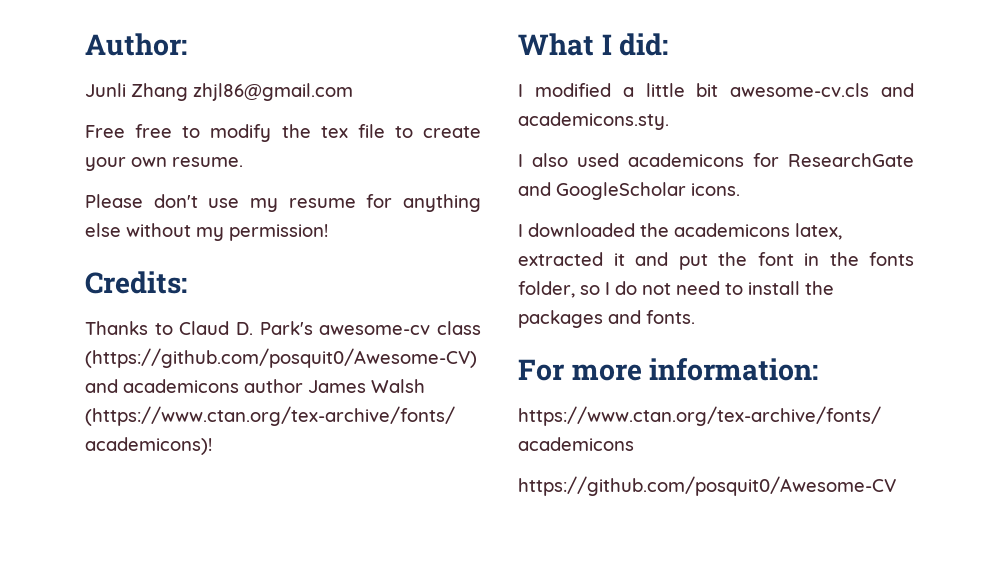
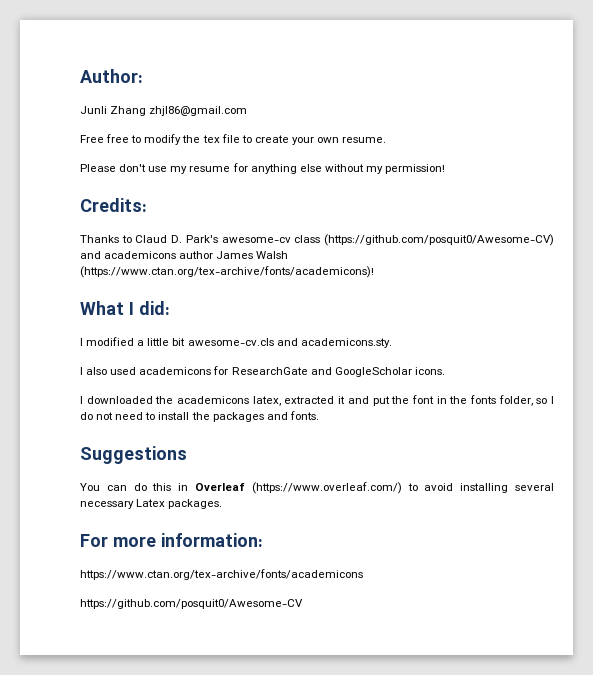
+ Suggestions
+ You can do this in Overleaf (https://www.overleaf.com/) to avoid installing several necessary Latex packages.

